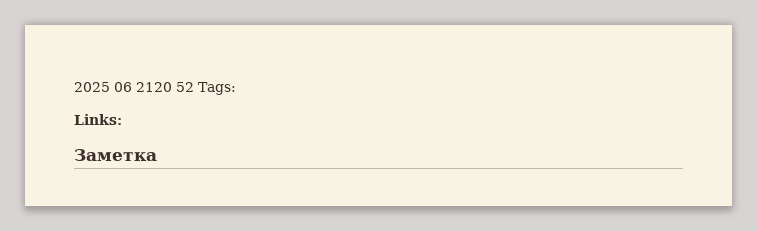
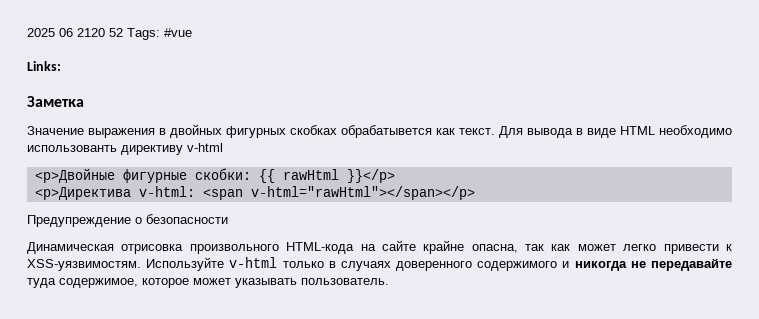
- 2025 06 2120 52 Tags:
+ 2025 06 2120 52 Tags: #vue
+ Значение выражения в двойных фигурных скобках обрабатывется как текст. Для вывода в виде HTML необходимо использованть директиву v-html
+ <p>Двойные фигурные скобки: {{ rawHtml }}</p>
+ <p>Директива v-html: <span v-html="rawHtml"></span></p>
+ Предупреждение о безопасности
+ Динамическая отрисовка произвольного HTML-кода на сайте крайне опасна, так как может легко привести к XSS-уязвимостям. Используйте v-html только в случаях доверенного содержимого и никогда не передавайте туда содержимое, которое может указывать пользователь.

